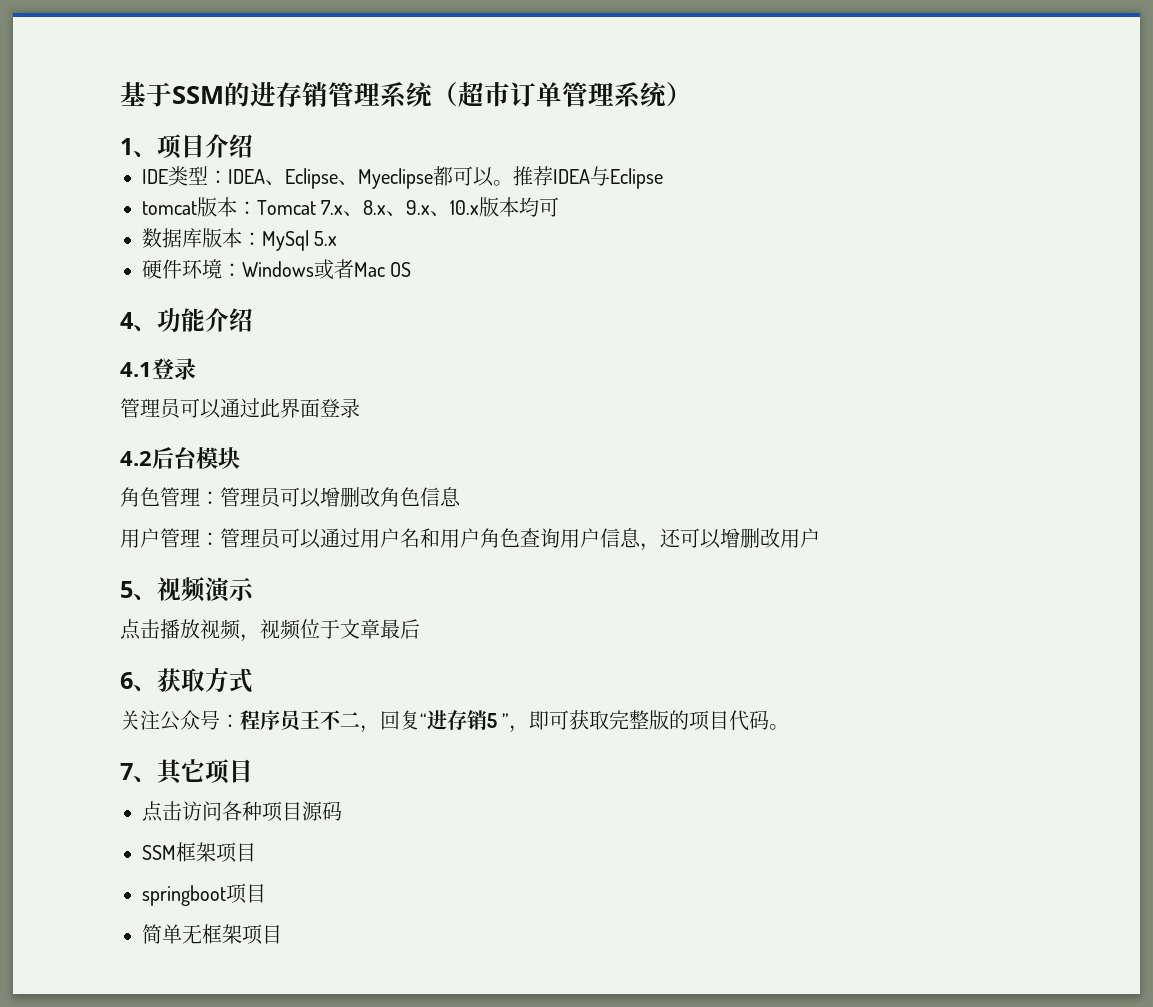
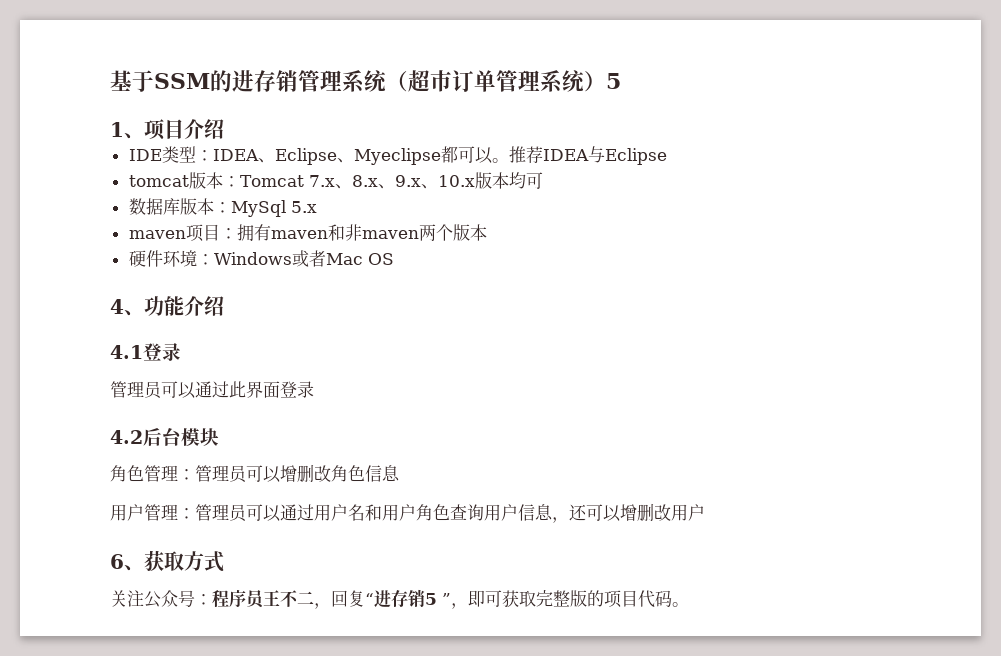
- 基于SSM的进存销管理系统（超市订单管理系统）
+ 基于SSM的进存销管理系统（超市订单管理系统）5
+ maven项目：拥有maven和非maven两个版本
- 5、视频演示
- 点击播放视频，视频位于文章最后
- 7、其它项目
- 点击访问各种项目源码
- SSM框架项目
- springboot项目
- 简单无框架项目

